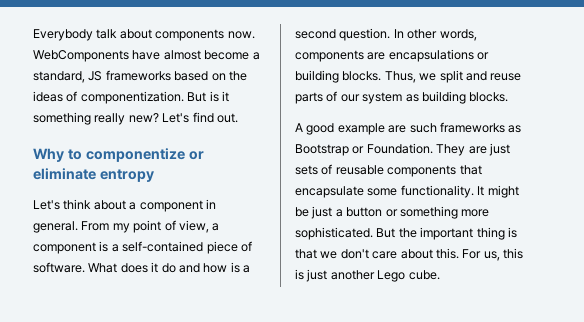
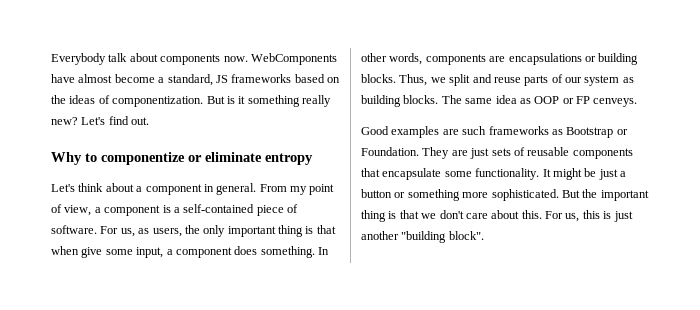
- What does it do and how is a second question.
+ For us, as users, the only important thing is that when give some input, a component does something.
- Thus, we split and reuse parts of our system as building blocks.
- A good example are such frameworks as Bootstrap or Foundation.
+ Thus, we split and reuse parts of our system as building blocks. The same idea as OOP or FP cenveys.
+ Good examples are such frameworks as Bootstrap or Foundation.
- For us, this is just another Lego cube.
+ For us, this is just another "building block".

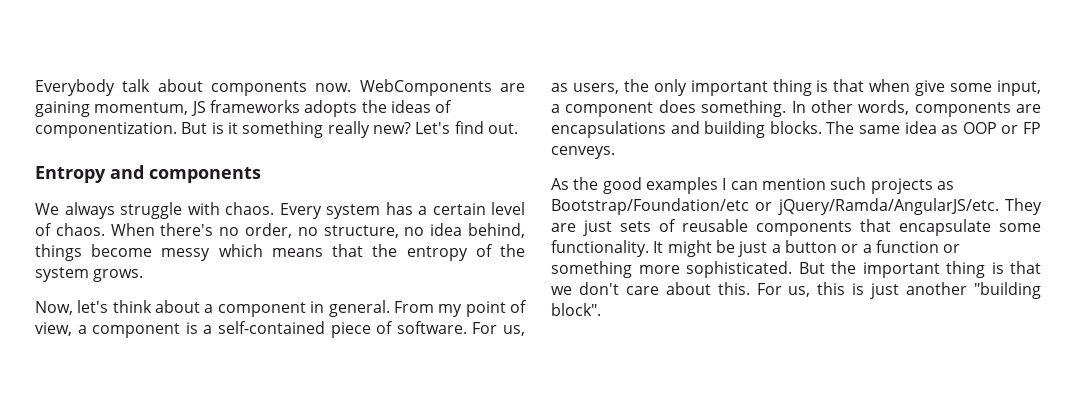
- WebComponents have almost become a standard, JS frameworks based on the ideas of componentization.
+ WebComponents are gaining momentum, JS frameworks adopts the ideas of componentization.
- Why to componentize or eliminate entropy
- Let's think about a component in general.
+ Entropy and components
+ We always struggle with chaos. Every system has a certain level of chaos. When there's no order, no structure, no idea behind, things become messy which means that the entropy of the system grows.
+ Now, let's think about a component in general.
- In other words, components are encapsulations or building blocks. Thus, we split and reuse parts of our system as building blocks.
+ In other words, components are encapsulations and building blocks.
- Good examples are such frameworks as Bootstrap or Foundation.
+ As the good examples I can mention such projects as Bootstrap/Foundation/etc or jQuery/Ramda/AngularJS/etc.
- It might be just a button or something more sophisticated.
+ It might be just a button or a function or something more sophisticated.

